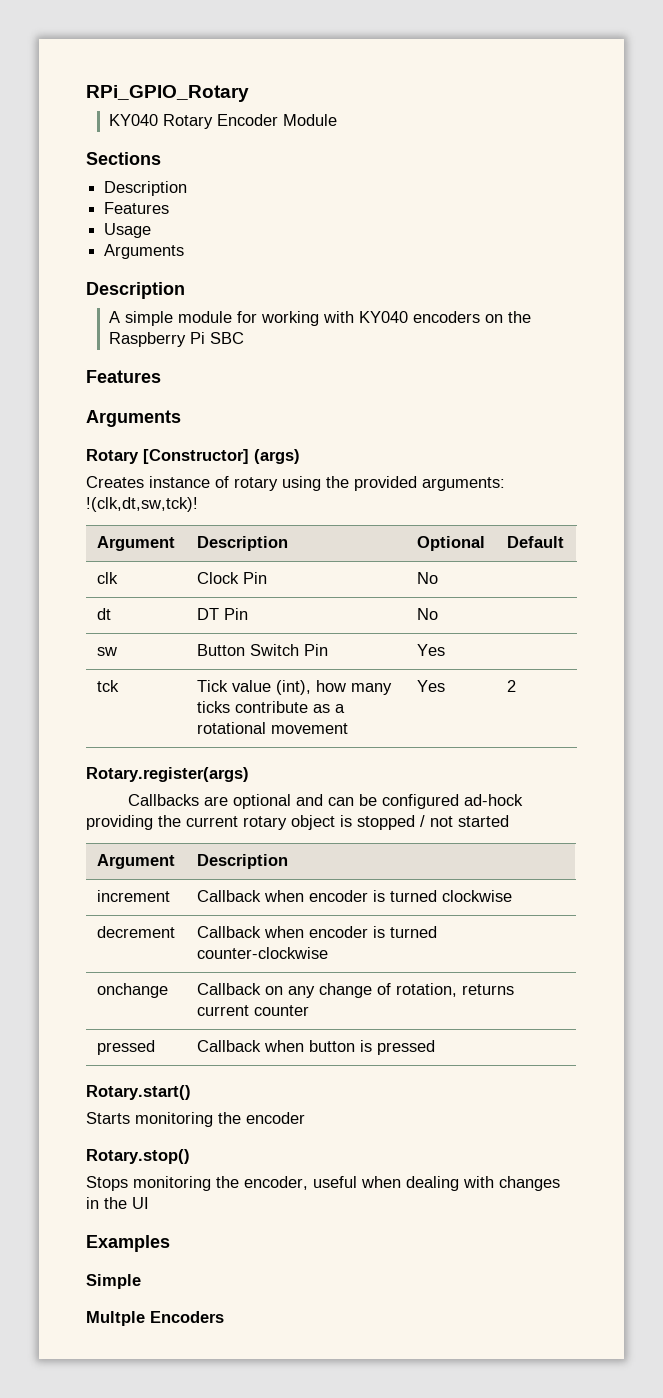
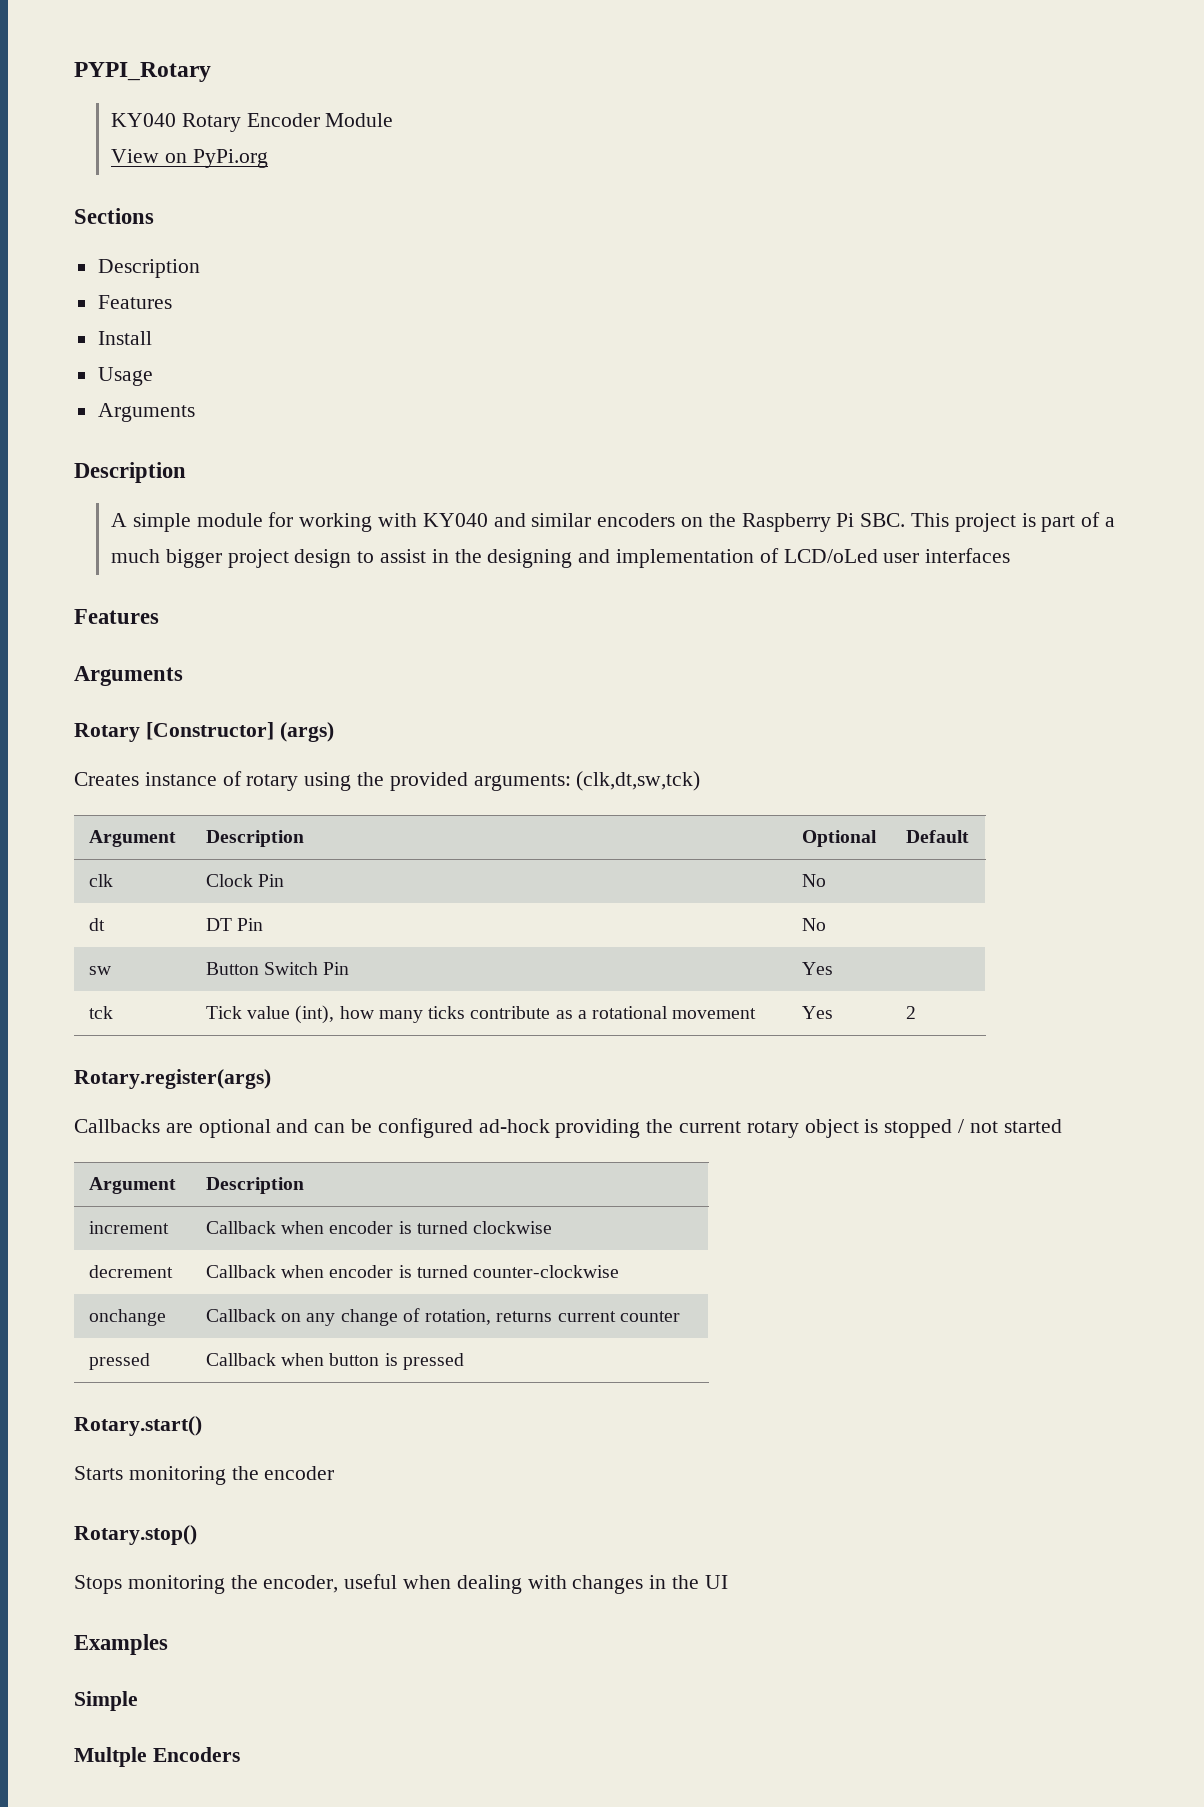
- RPi_GPIO_Rotary
+ PYPI_Rotary
+ View on PyPi.org
+ Install
- A simple module for working with KY040 encoders on the Raspberry Pi SBC
+ A simple module for working with KY040 and similar encoders on the Raspberry Pi SBC. This project is part of a much bigger project design to assist in the designing and implementation of LCD/oLed user interfaces
- Creates instance of rotary using the provided arguments: !(clk,dt,sw,tck)!
+ Creates instance of rotary using the provided arguments: (clk,dt,sw,tck)

